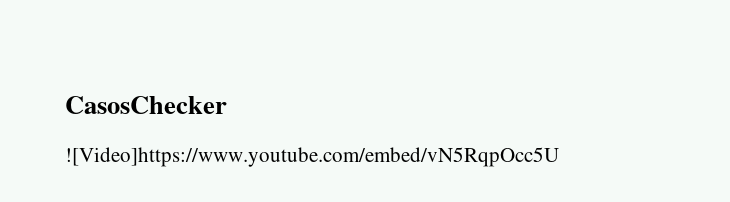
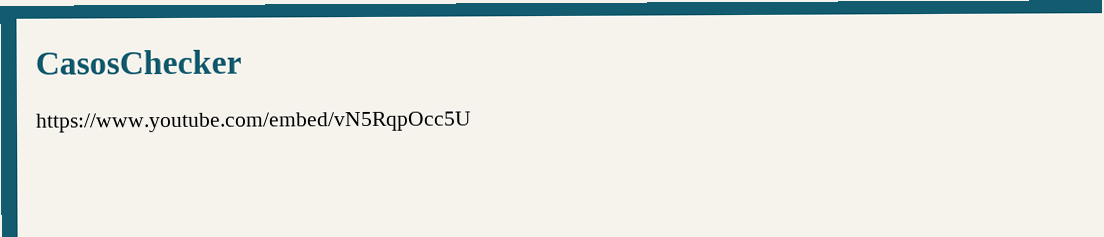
- ![Video]https://www.youtube.com/embed/vN5RqpOcc5U
+ https://www.youtube.com/embed/vN5RqpOcc5U

